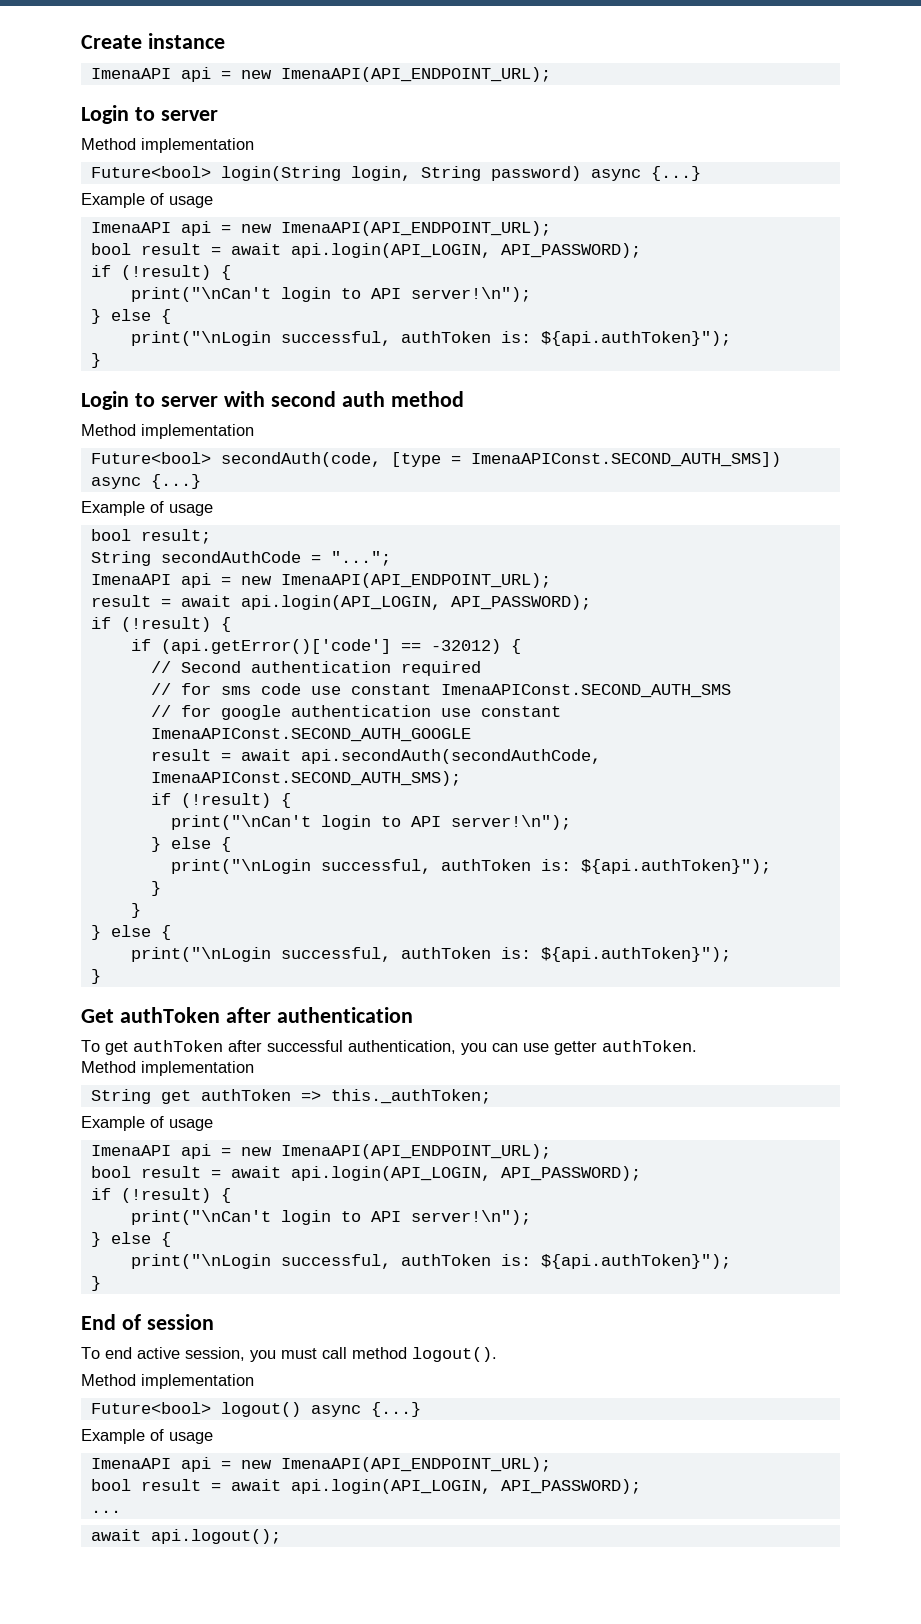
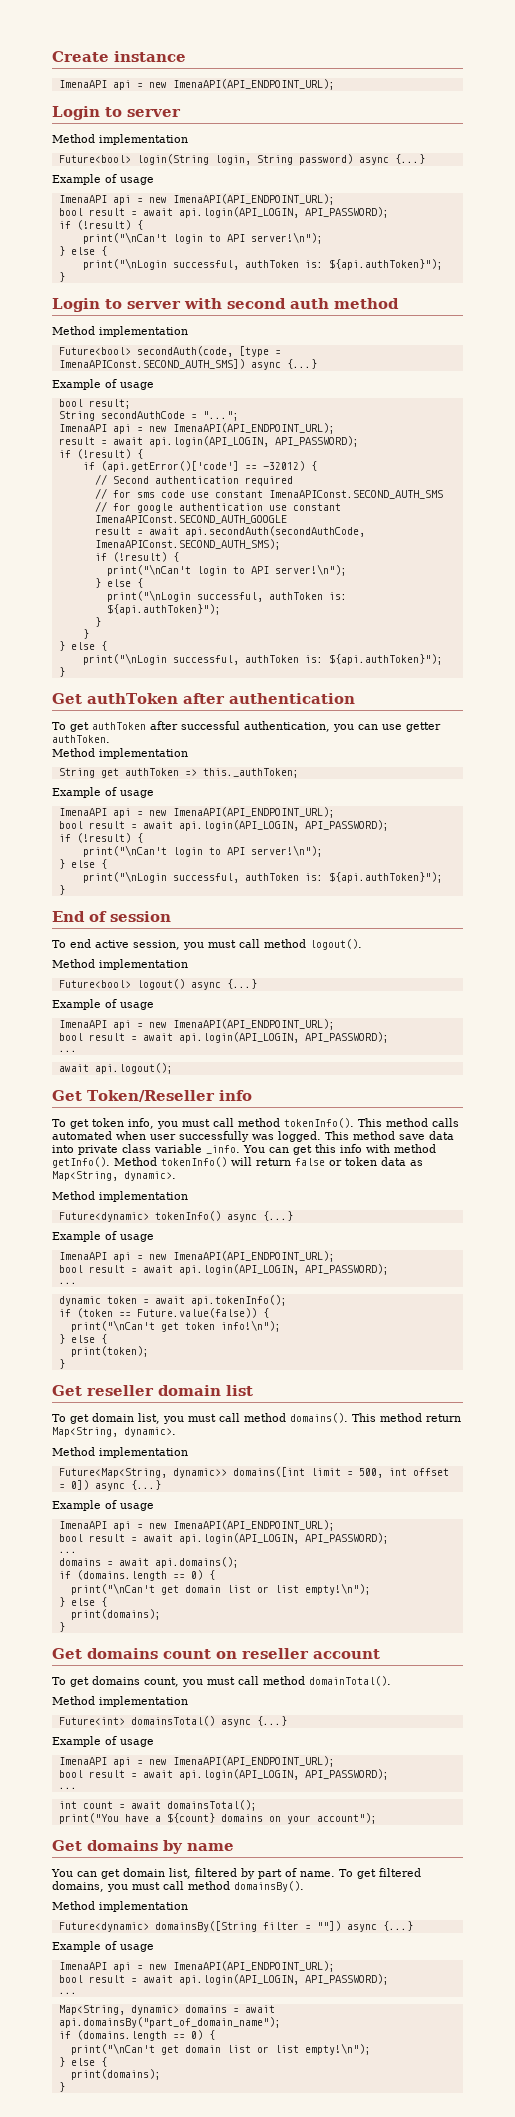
+ Get Token/Reseller info
+ To get token info, you must call method tokenInfo(). This method calls automated when user successfully was logged. This method save data into private class variable _info. You can get this info with method getInfo(). Method tokenInfo() will return false or token data as Map<String, dynamic>.
+ Method implementation
+ Future<dynamic> tokenInfo() async {...}
+ Example of usage
+ ImenaAPI api = new ImenaAPI(API_ENDPOINT_URL);
+ bool result = await api.login(API_LOGIN, API_PASSWORD);
+ ...
+ dynamic token = await api.tokenInfo();
+ if (token == Future.value(false)) {
+ print("\nCan't get token info!\n");
+ } else {
+ print(token);
+ }
+ Get reseller domain list
+ To get domain list, you must call method domains(). This method return Map<String, dynamic>.
+ Method implementation
+ Future<Map<String, dynamic>> domains([int limit = 500, int offset = 0]) async {...}
+ Example of usage
+ ImenaAPI api = new ImenaAPI(API_ENDPOINT_URL);
+ bool result = await api.login(API_LOGIN, API_PASSWORD);
+ ...
+ domains = await api.domains();
+ if (domains.length == 0) {
+ print("\nCan't get domain list or list empty!\n");
+ } else {
+ print(domains);
+ }
+ Get domains count on reseller account
+ To get domains count, you must call method domainTotal().
+ Method implementation
+ Future<int> domainsTotal() async {...}
+ Example of usage
+ ImenaAPI api = new ImenaAPI(API_ENDPOINT_URL);
+ bool result = await api.login(API_LOGIN, API_PASSWORD);
+ ...
+ int count = await domainsTotal();
+ print("You have a ${count} domains on your account");
+ Get domains by name
+ You can get domain list, filtered by part of name. To get filtered domains, you must call method domainsBy().
+ Method implementation
+ Future<dynamic> domainsBy([String filter = ""]) async {...}
+ Example of usage
+ ImenaAPI api = new ImenaAPI(API_ENDPOINT_URL);
+ bool result = await api.login(API_LOGIN, API_PASSWORD);
+ ...
+ Map<String, dynamic> domains = await api.domainsBy("part_of_domain_name");
+ if (domains.length == 0) {
+ print("\nCan't get domain list or list empty!\n");
+ } else {
+ print(domains);
+ }

